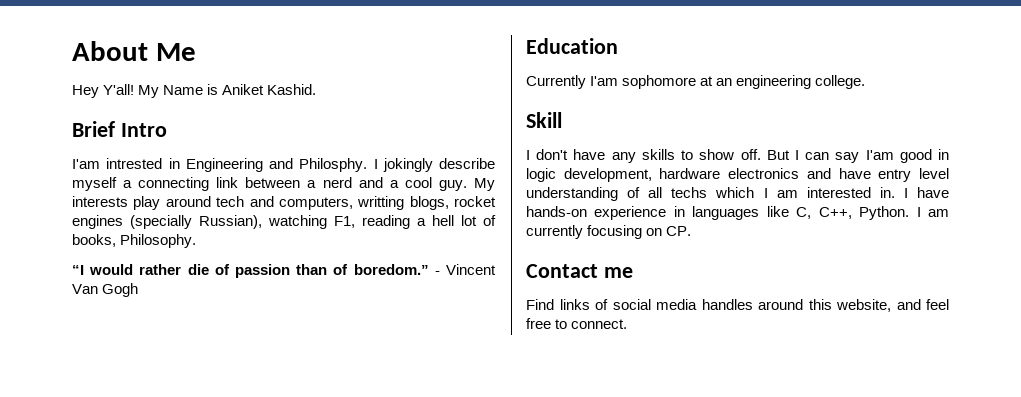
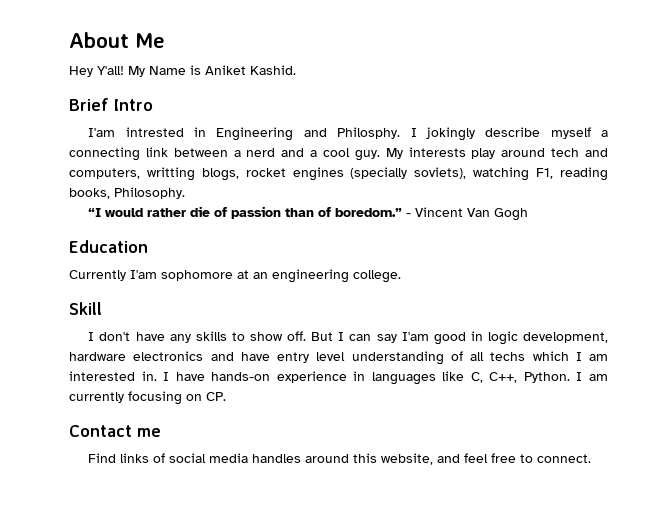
- My interests play around tech and computers, writting blogs, rocket engines (specially Russian), watching F1, reading a hell lot of books, Philosophy.
+ My interests play around tech and computers, writting blogs, rocket engines (specially soviets), watching F1, reading books, Philosophy.

